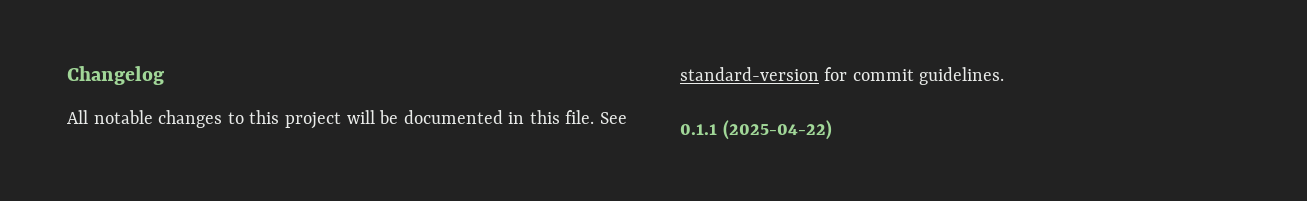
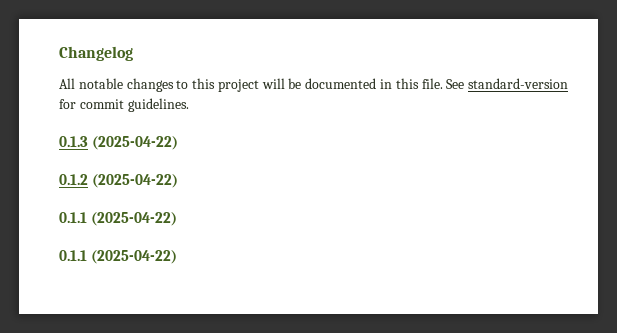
+ 0.1.3 (2025-04-22)
+ 0.1.2 (2025-04-22)
+ 0.1.1 (2025-04-22)

